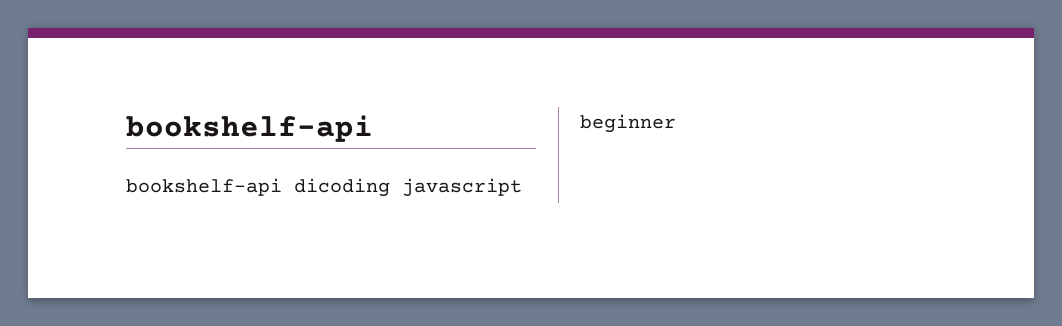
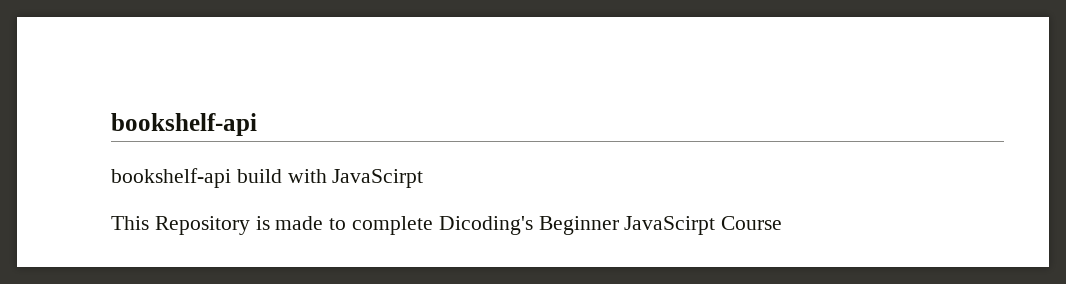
- bookshelf-api dicoding javascript beginner
+ bookshelf-api build with JavaScirpt
+ This Repository is made to complete Dicoding's Beginner JavaScirpt Course

